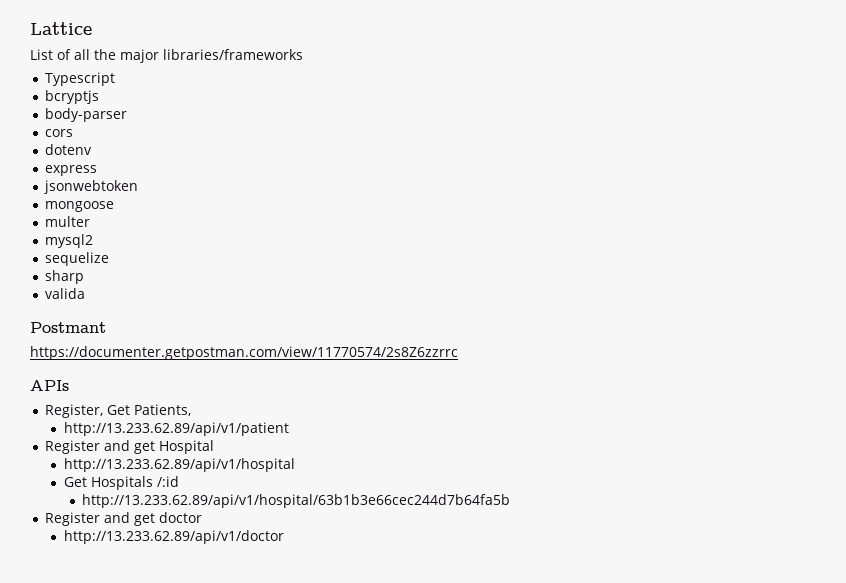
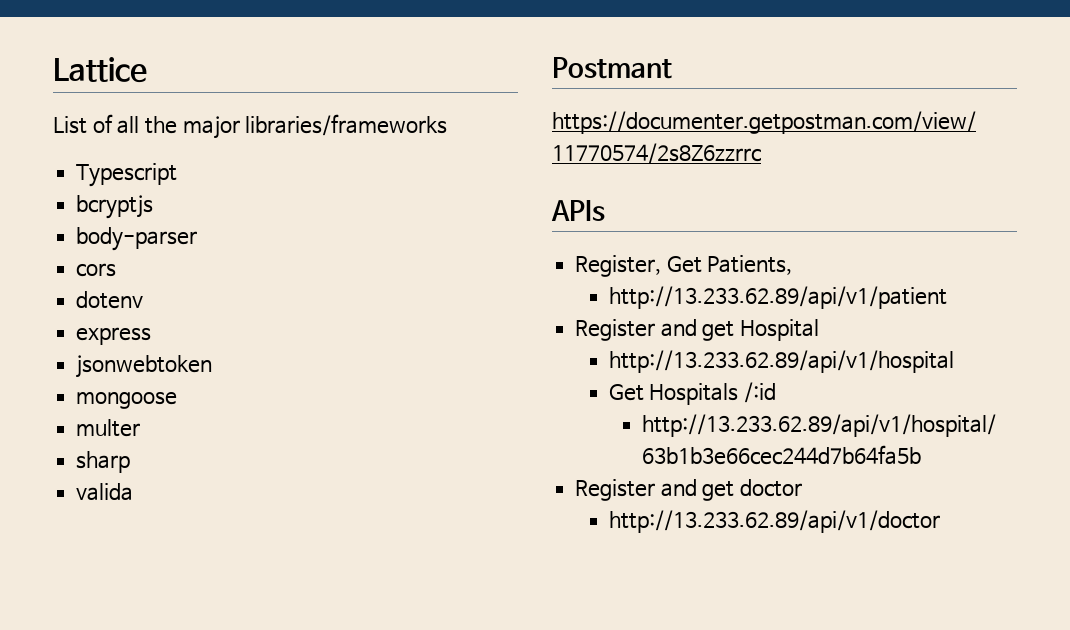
- mysql2
- sequelize

